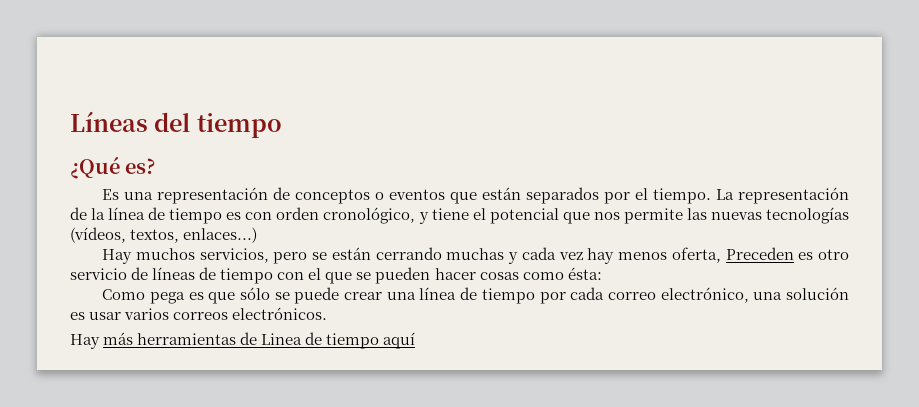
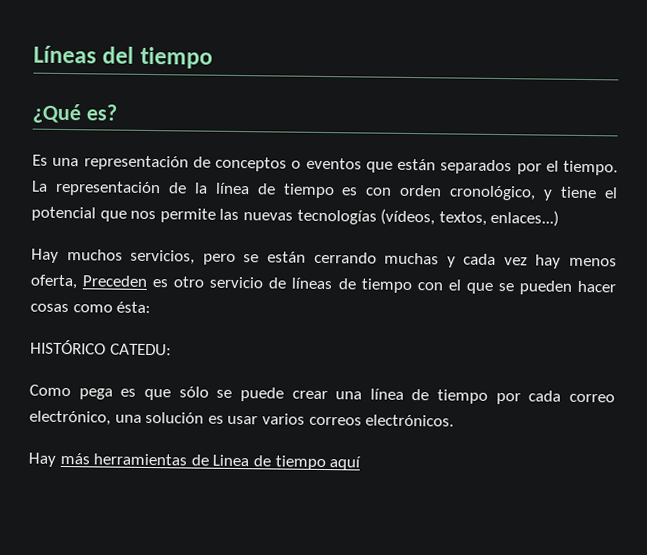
+ HISTÓRICO CATEDU:

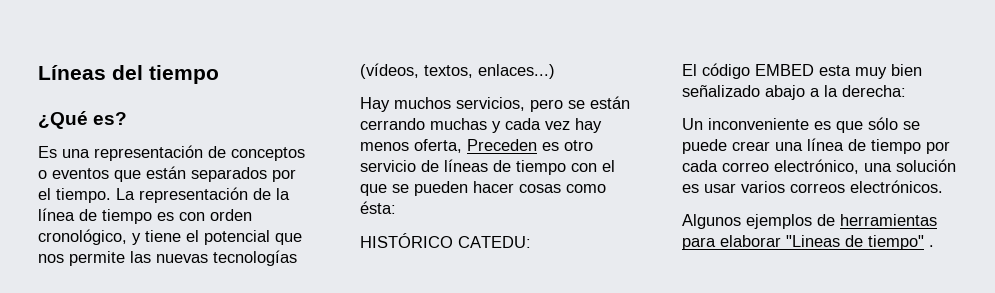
- Como pega es que sólo se puede crear una línea de tiempo por cada correo electrónico, una solución es usar varios correos electrónicos.
+ El código EMBED esta muy bien señalizado abajo a la derecha:
+ Un inconveniente es que sólo se puede crear una línea de tiempo por cada correo electrónico, una solución es usar varios correos electrónicos.
- Hay más herramientas de Linea de tiempo aquí
+ Algunos ejemplos de herramientas para elaborar "Lineas de tiempo" .

